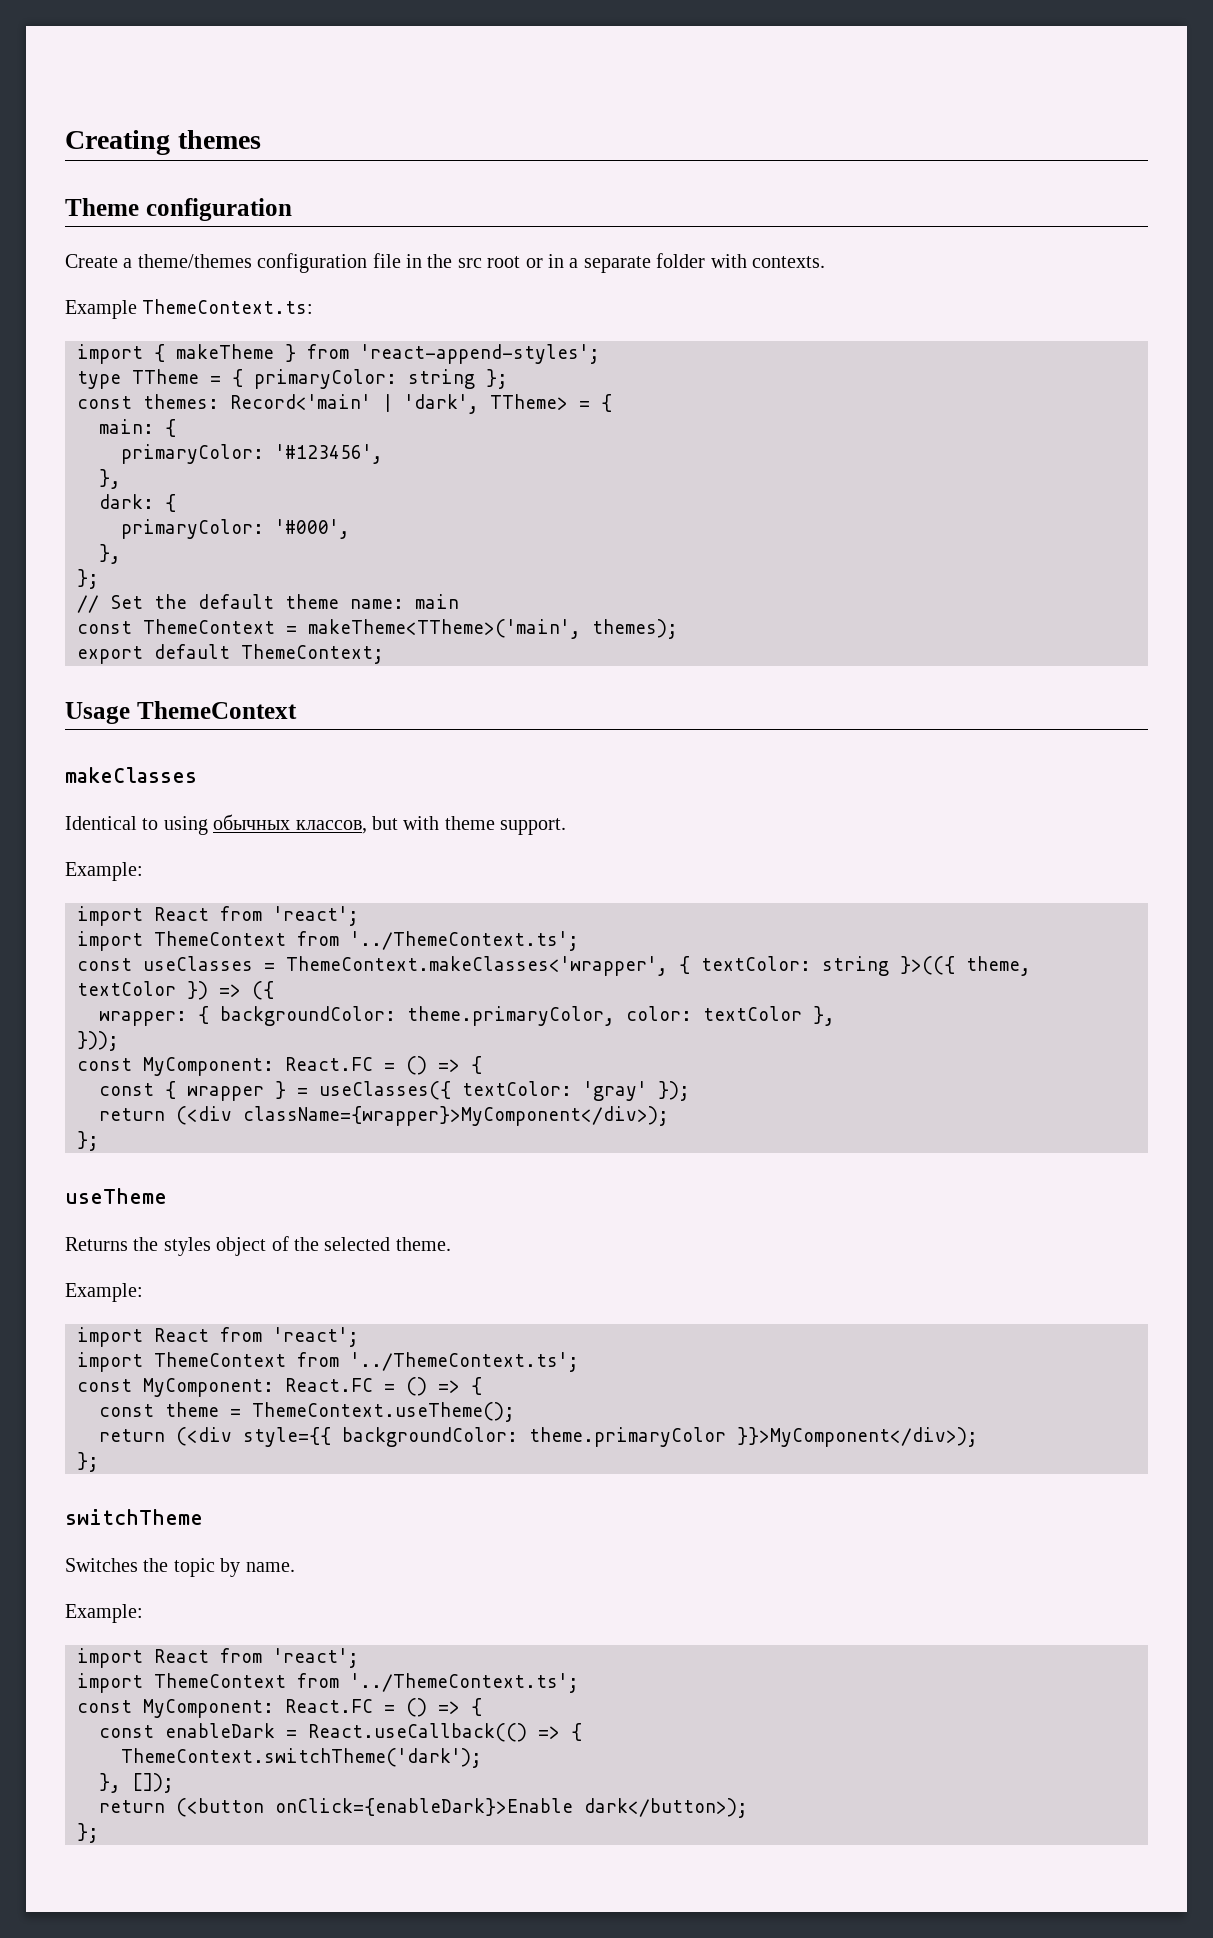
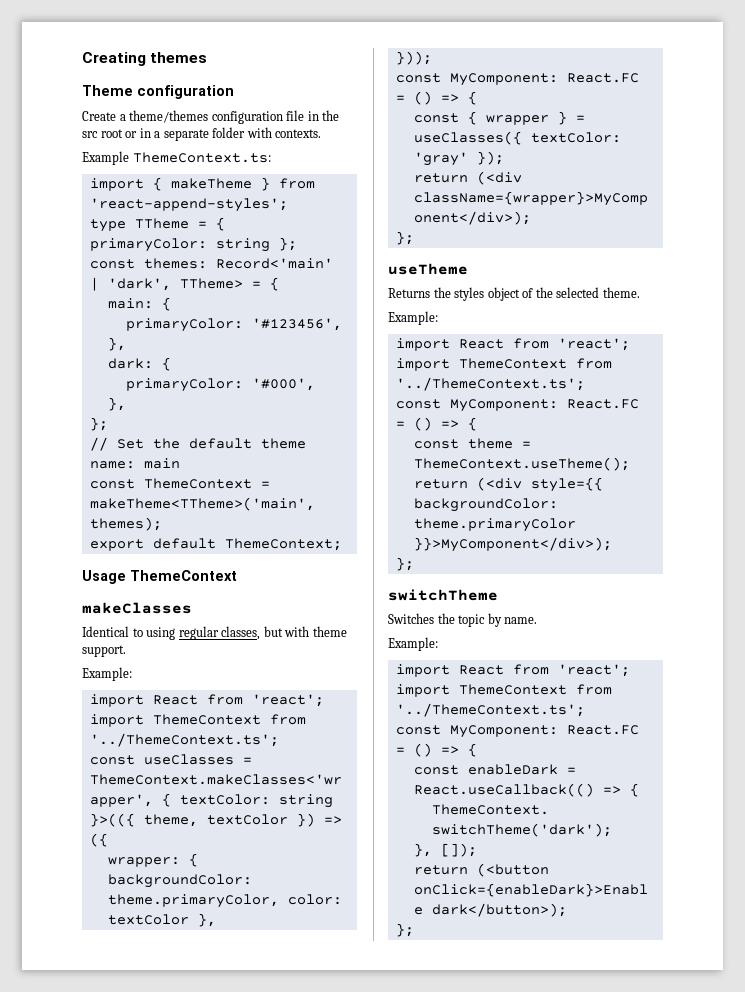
- Identical to using обычных классов, but with theme support.
+ Identical to using regular classes, but with theme support.

